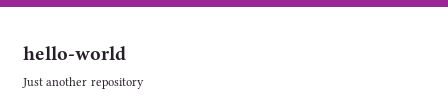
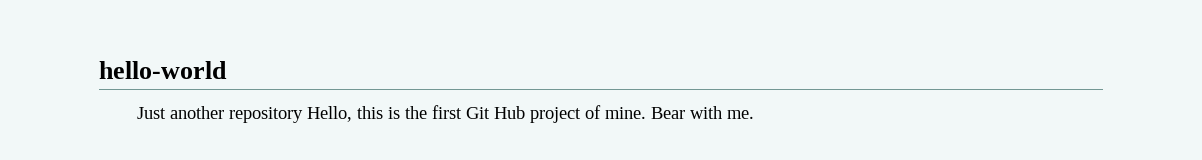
- Just another repository
+ Just another repository Hello, this is the first Git Hub project of mine. Bear with me.

